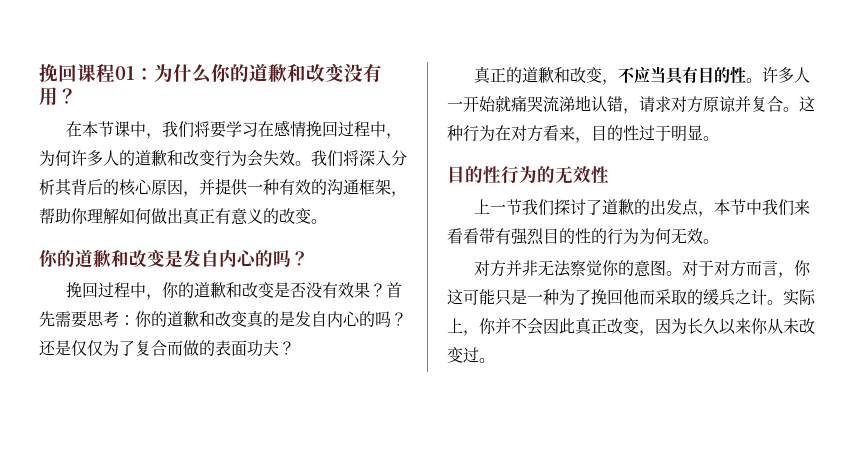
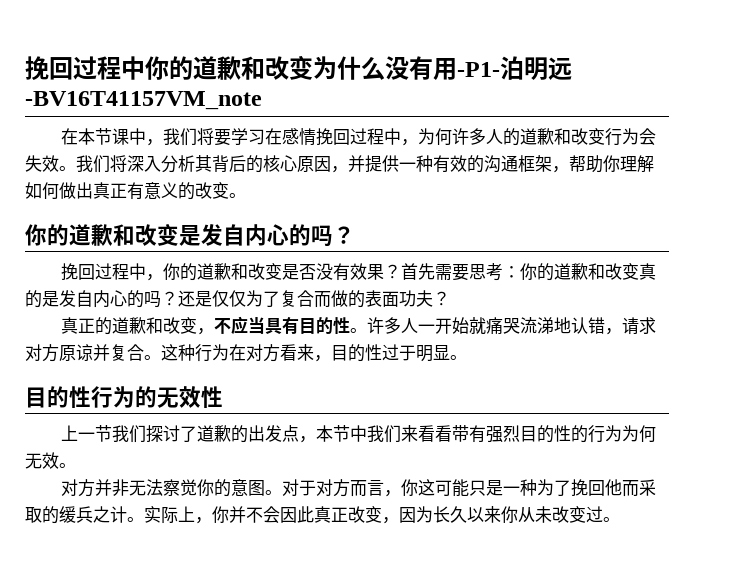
- 挽回课程01：为什么你的道歉和改变没有用？
+ 挽回过程中你的道歉和改变为什么没有用-P1-泊明远-BV16T41157VM_note

